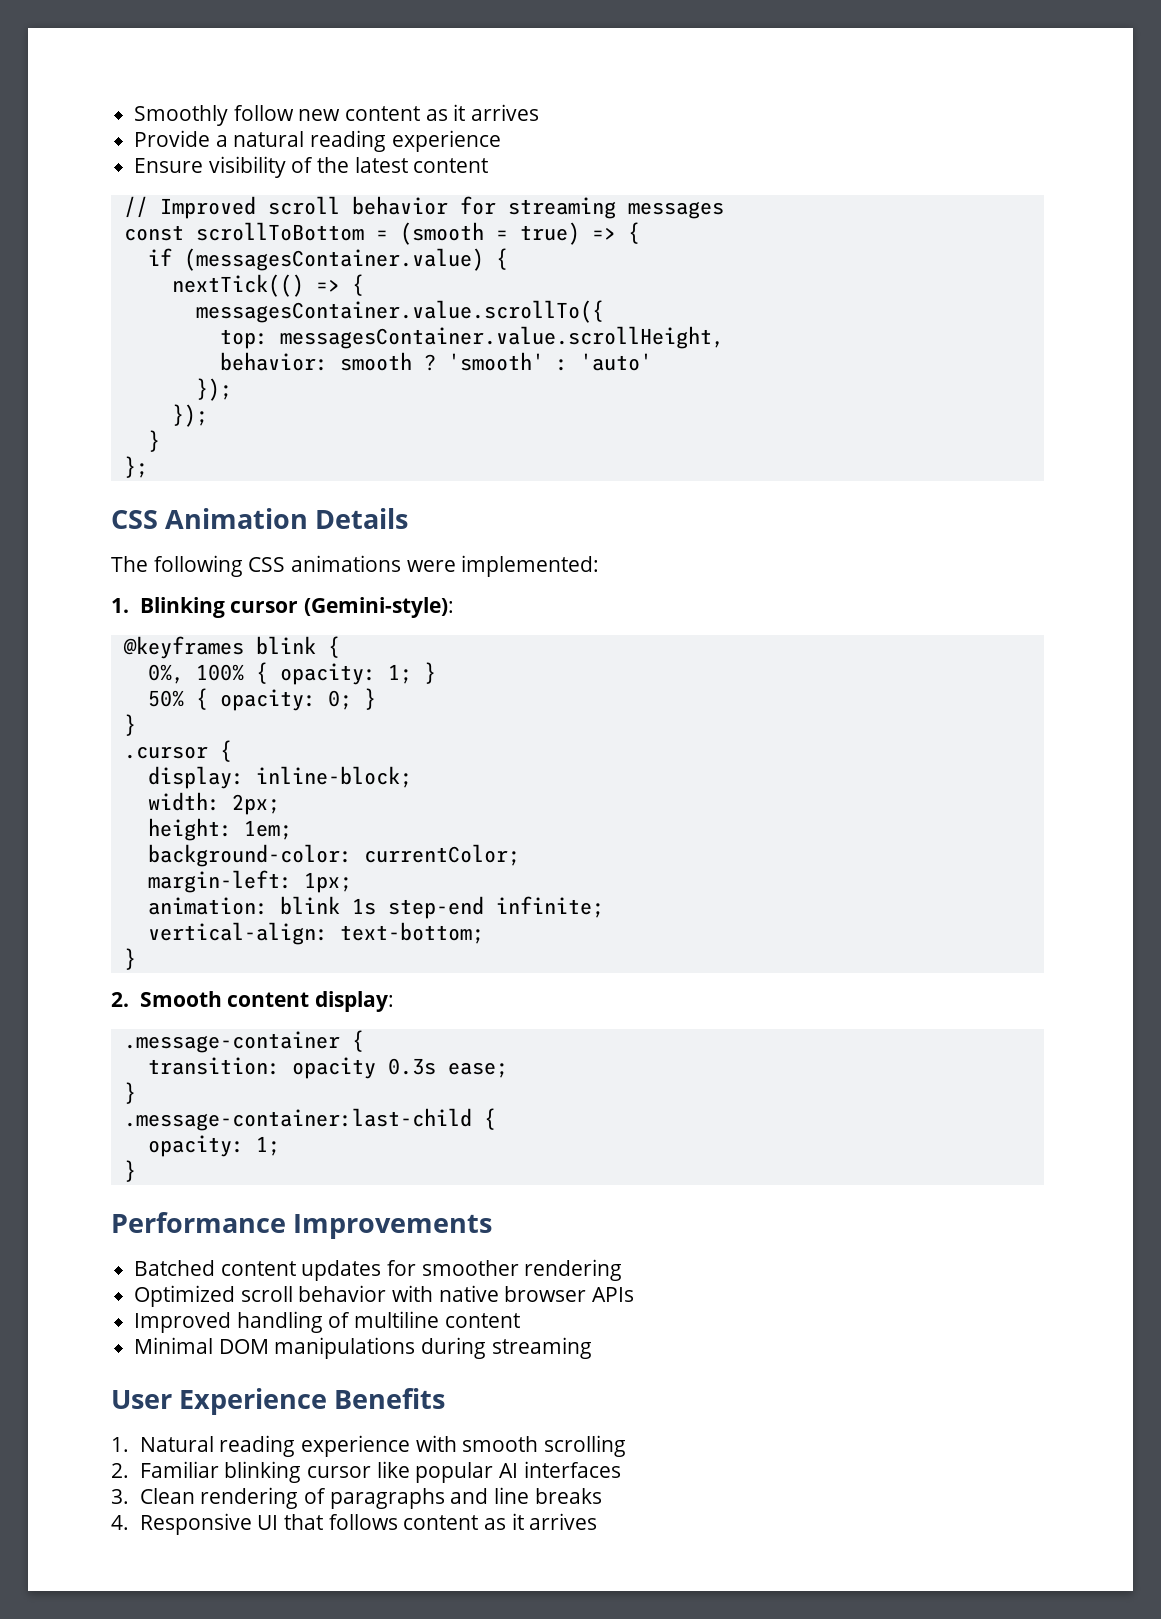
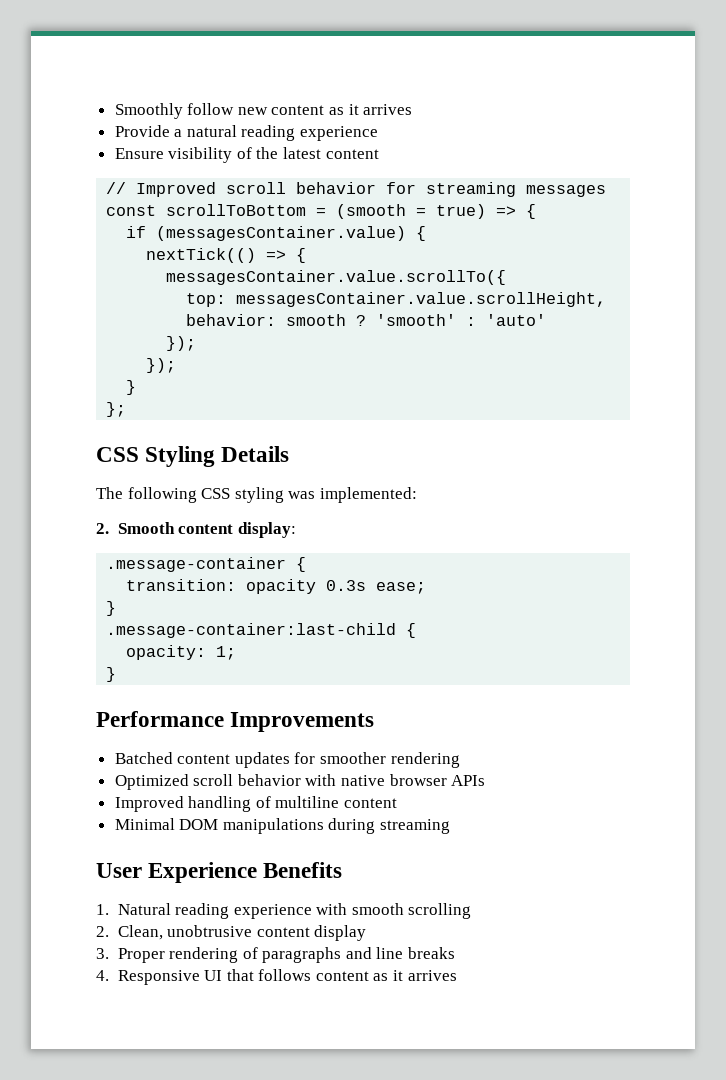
- CSS Animation Details
+ CSS Styling Details
- The following CSS animations were implemented:
+ The following CSS styling was implemented:
- 1. Blinking cursor (Gemini-style):
- @keyframes blink {
- 0%, 100% { opacity: 1; }
- 50% { opacity: 0; }
- }
- .cursor {
- display: inline-block;
- width: 2px;
- height: 1em;
- background-color: currentColor;
- margin-left: 1px;
- animation: blink 1s step-end infinite;
- vertical-align: text-bottom;
- }
- 2. Familiar blinking cursor like popular AI interfaces
+ 2. Clean, unobtrusive content display
- 3. Clean rendering of paragraphs and line breaks
+ 3. Proper rendering of paragraphs and line breaks

